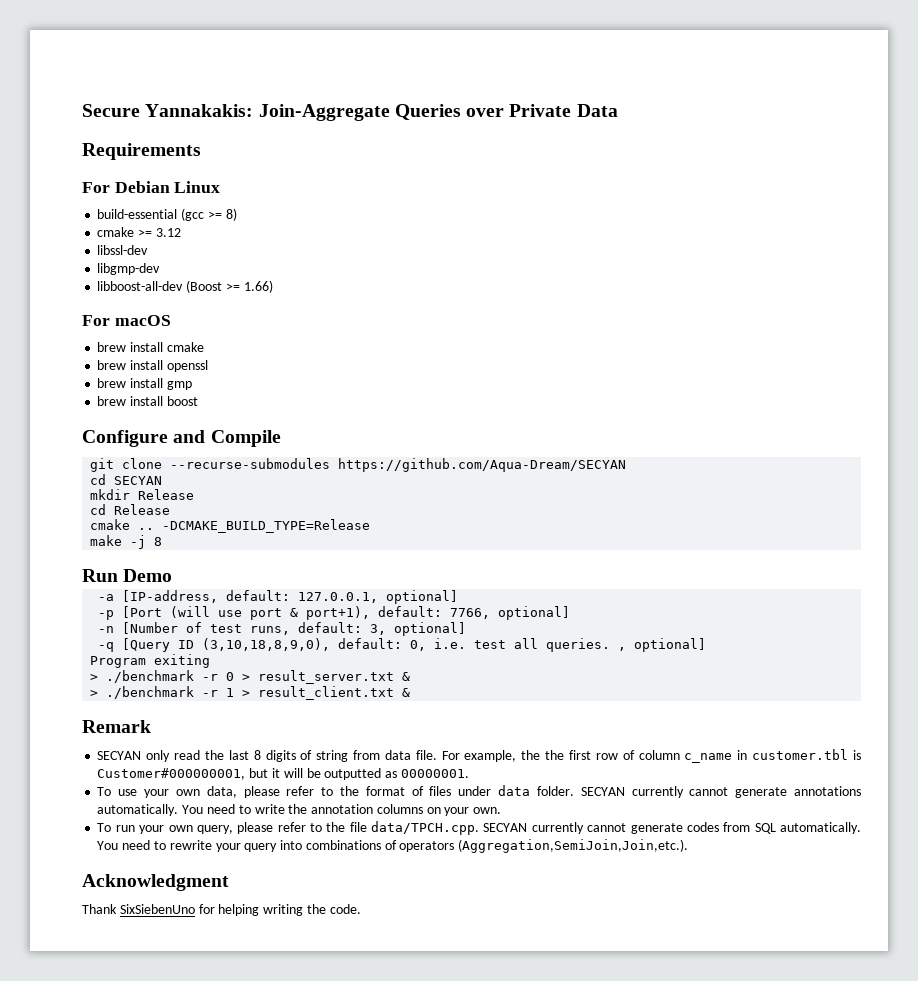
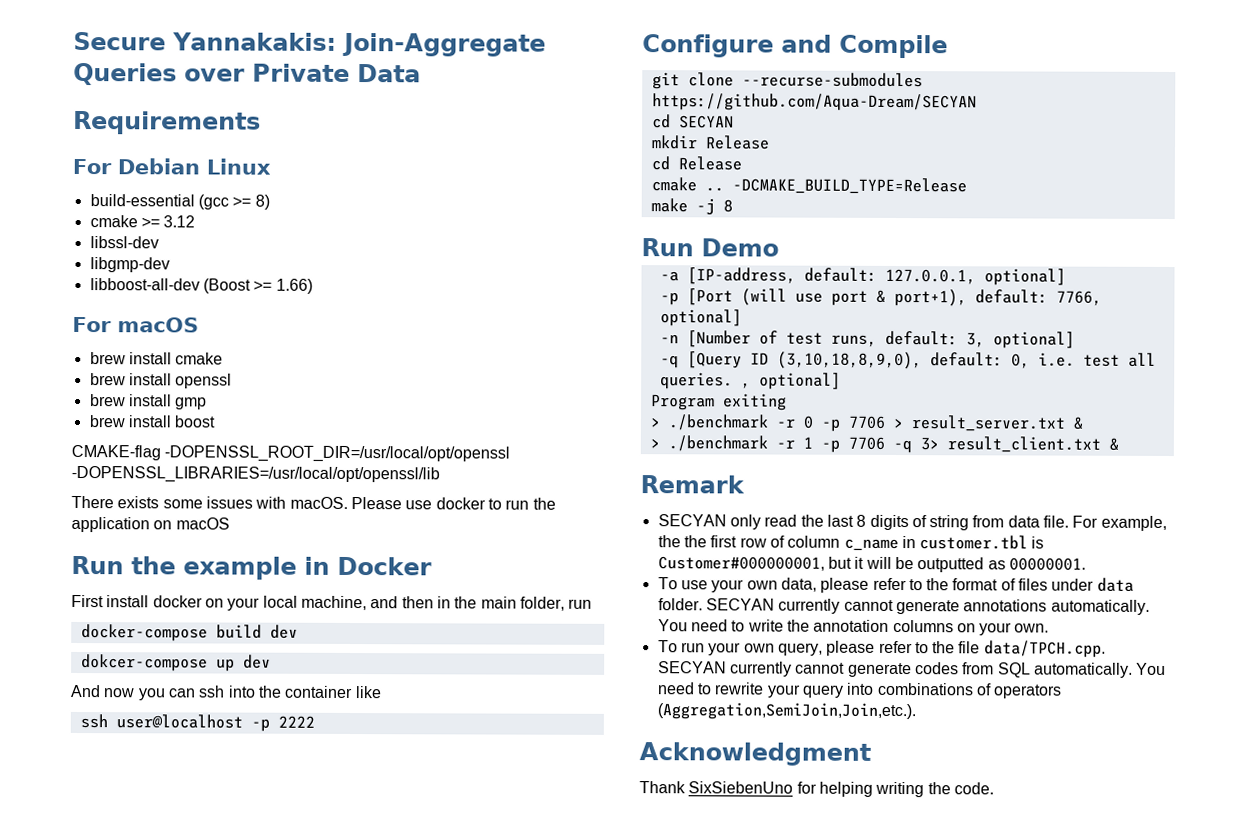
+ CMAKE-flag -DOPENSSL_ROOT_DIR=/usr/local/opt/openssl -DOPENSSL_LIBRARIES=/usr/local/opt/openssl/lib
+ There exists some issues with macOS. Please use docker to run the application on macOS
+ Run the example in Docker
+ First install docker on your local machine, and then in the main folder, run
+ docker-compose build dev
+ dokcer-compose up dev
+ And now you can ssh into the container like
+ ssh user@localhost -p 2222
- > ./benchmark -r 0 > result_server.txt &
+ > ./benchmark -r 0 -p 7706 > result_server.txt &
- > ./benchmark -r 1 > result_client.txt &
+ > ./benchmark -r 1 -p 7706 -q 3> result_client.txt &

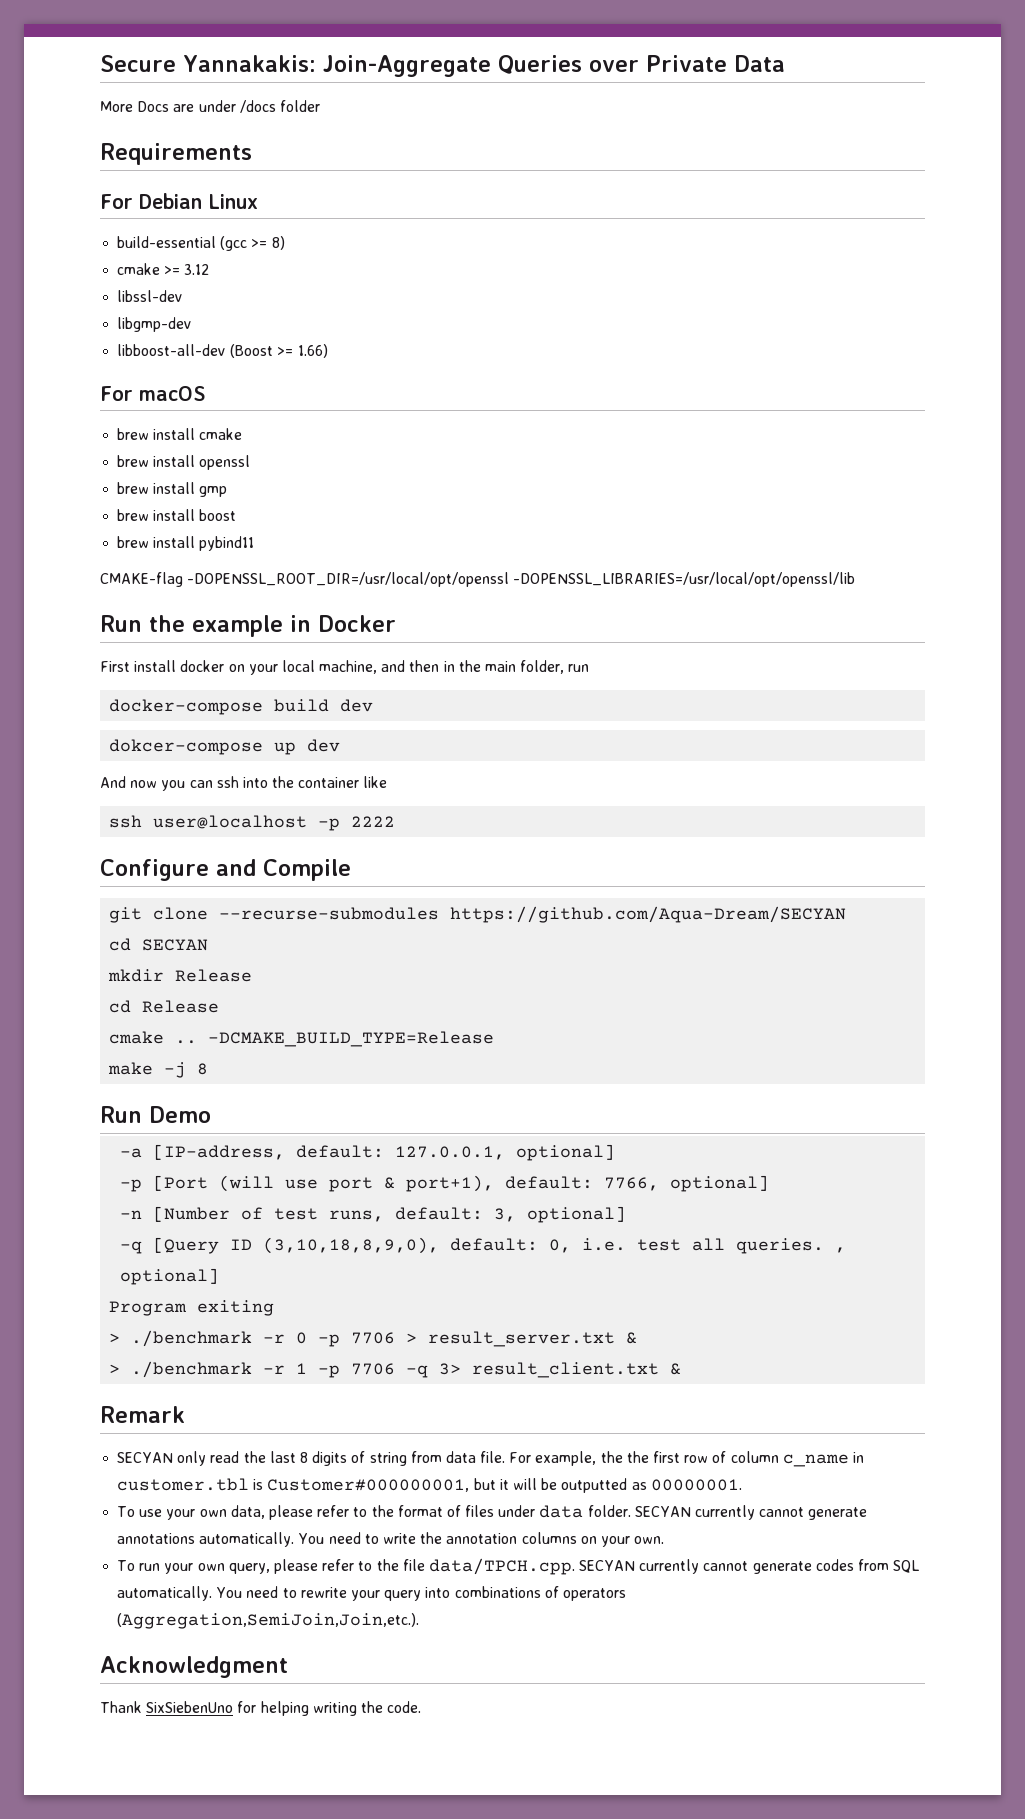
+ More Docs are under /docs folder
+ brew install pybind11
- There exists some issues with macOS. Please use docker to run the application on macOS

